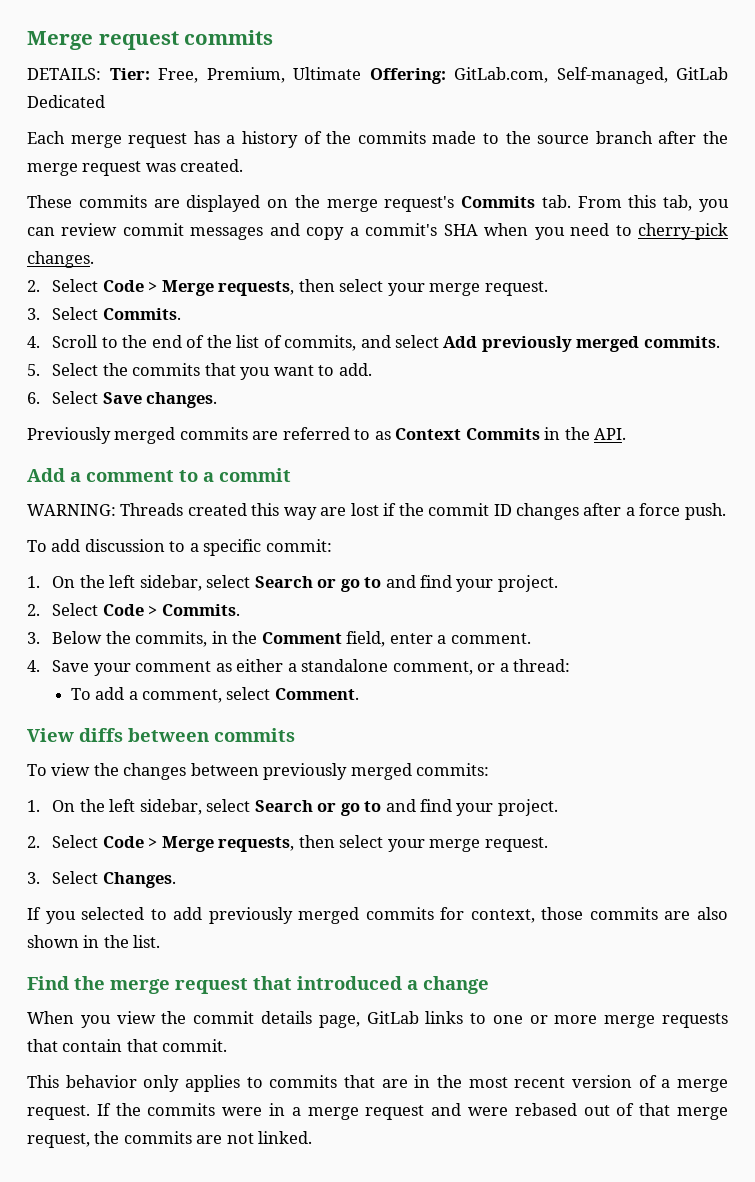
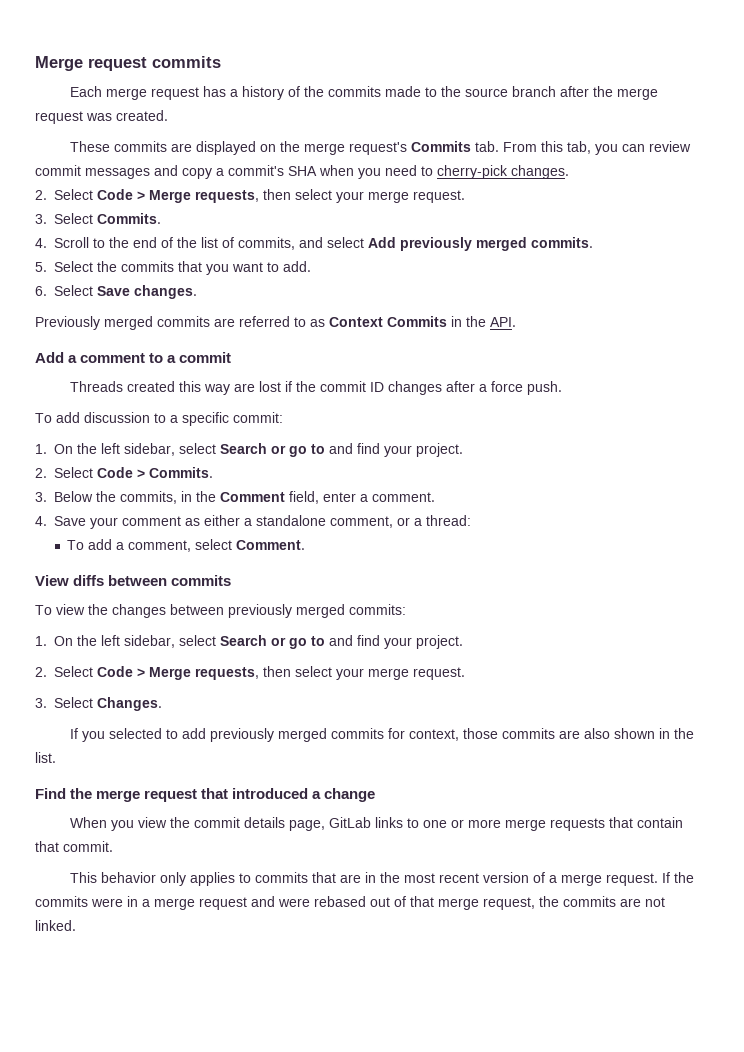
- DETAILS: Tier: Free, Premium, Ultimate Offering: GitLab.com, Self-managed, GitLab Dedicated
- WARNING: Threads created this way are lost if the commit ID changes after a force push.
+ Threads created this way are lost if the commit ID changes after a force push.

